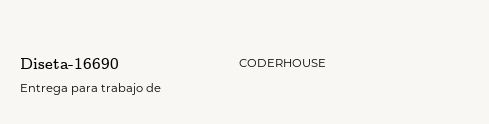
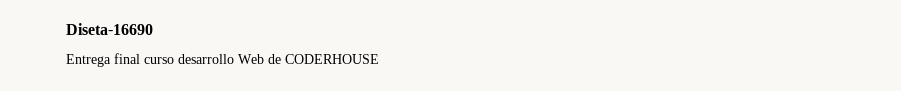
- Entrega para trabajo de CODERHOUSE
+ Entrega final curso desarrollo Web de CODERHOUSE

